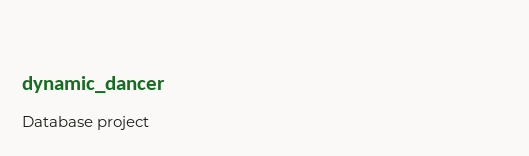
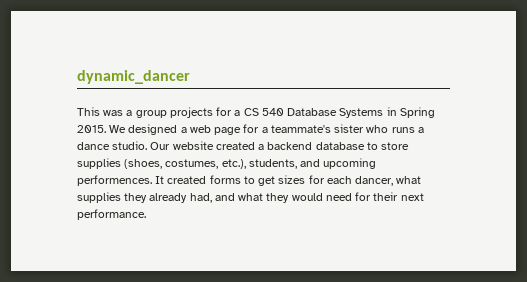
- Database project
+ This was a group projects for a CS 540 Database Systems in Spring 2015. We designed a web page for a teammate's sister who runs a dance studio. Our website created a backend database to store supplies (shoes, costumes, etc.), students, and upcoming performences. It created forms to get sizes for each dancer, what supplies they already had, and what they would need for their next performance.

